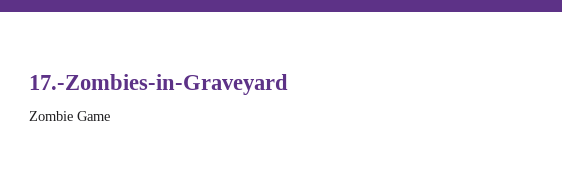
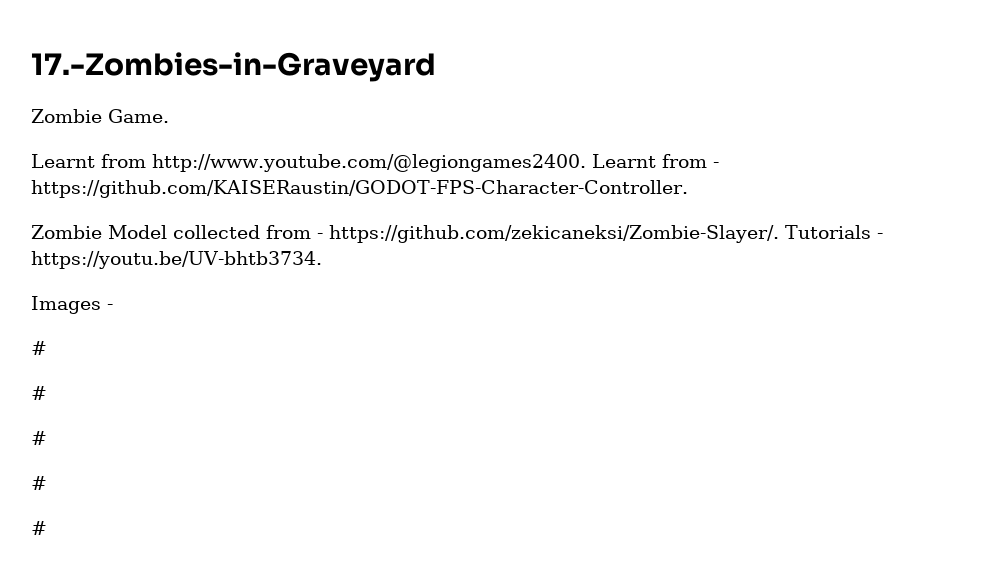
- Zombie Game
+ Zombie Game.
+ Learnt from http://www.youtube.com/@legiongames2400. Learnt from - https://github.com/KAISERaustin/GODOT-FPS-Character-Controller.
+ Zombie Model collected from - https://github.com/zekicaneksi/Zombie-Slayer/. Tutorials - https://youtu.be/UV-bhtb3734.
+ Images -
+ #
+ #
+ #
+ #
+ #

